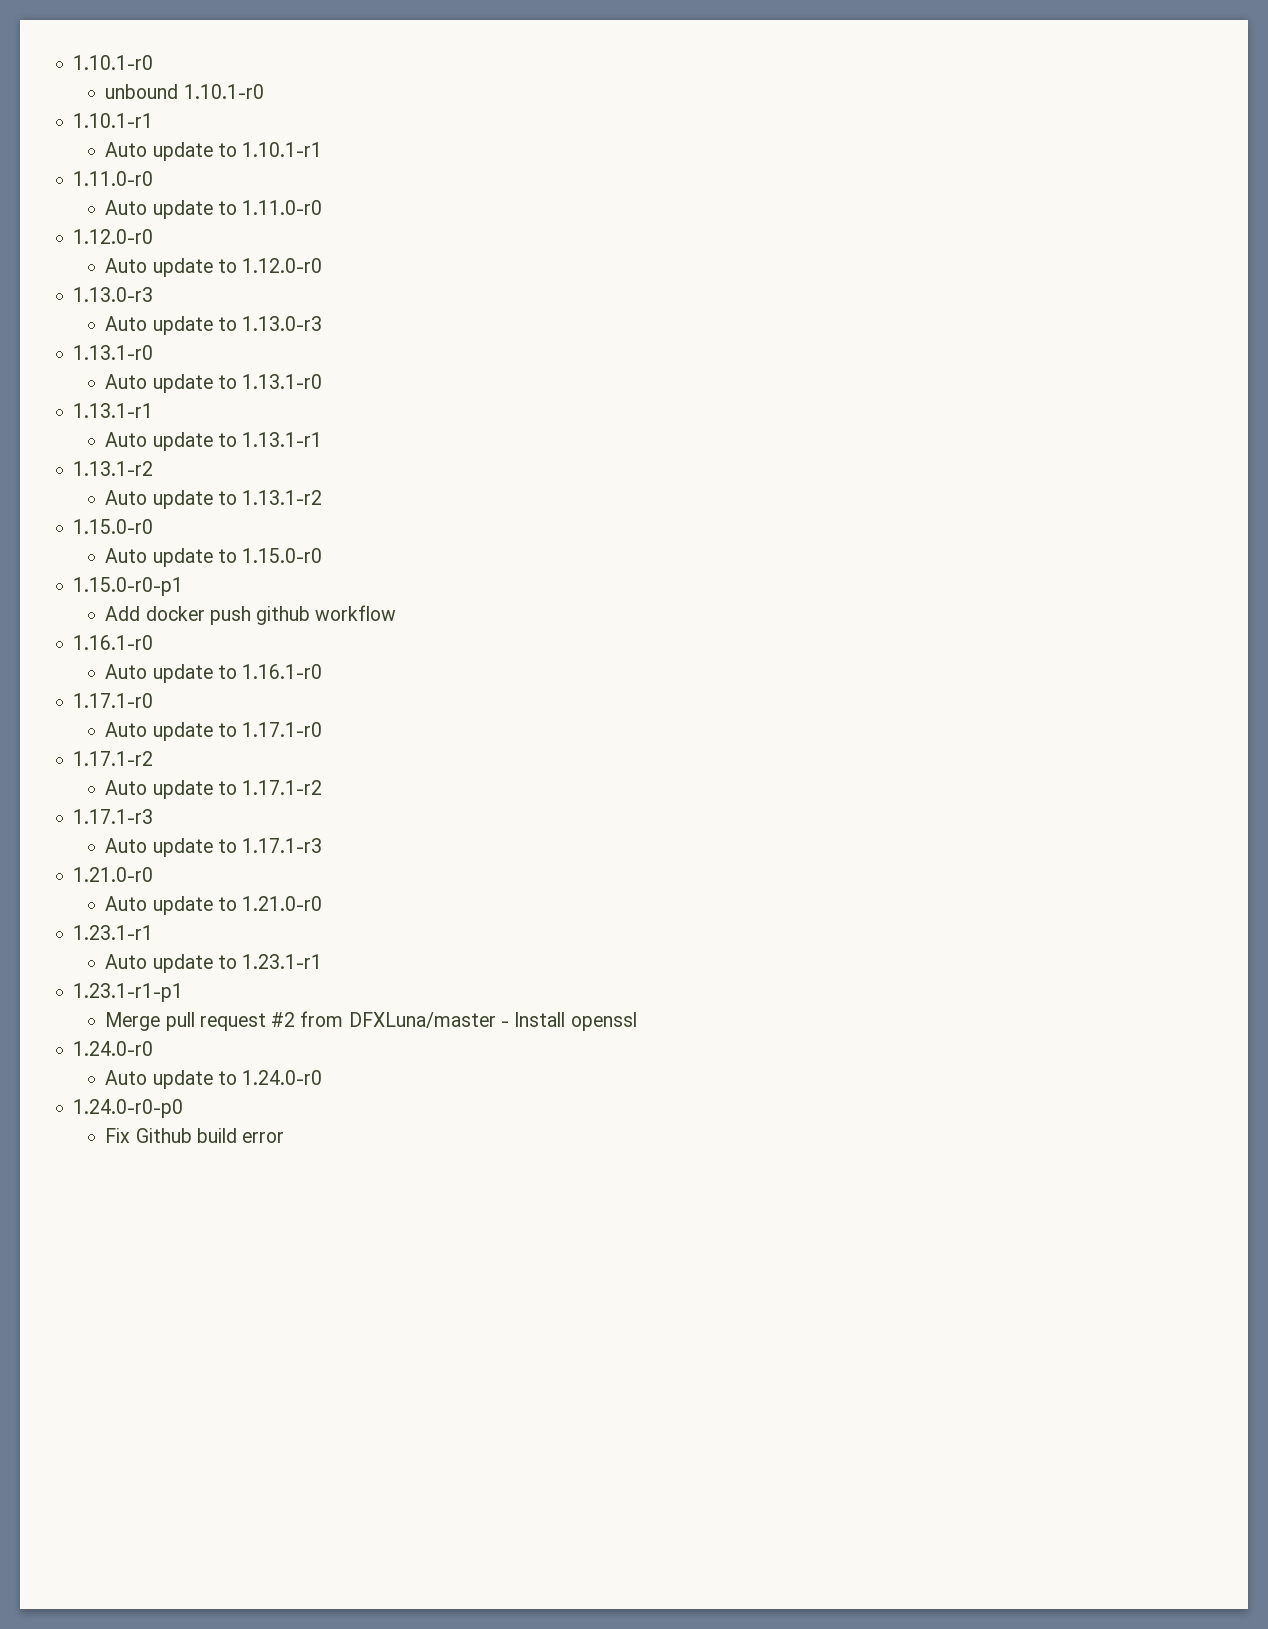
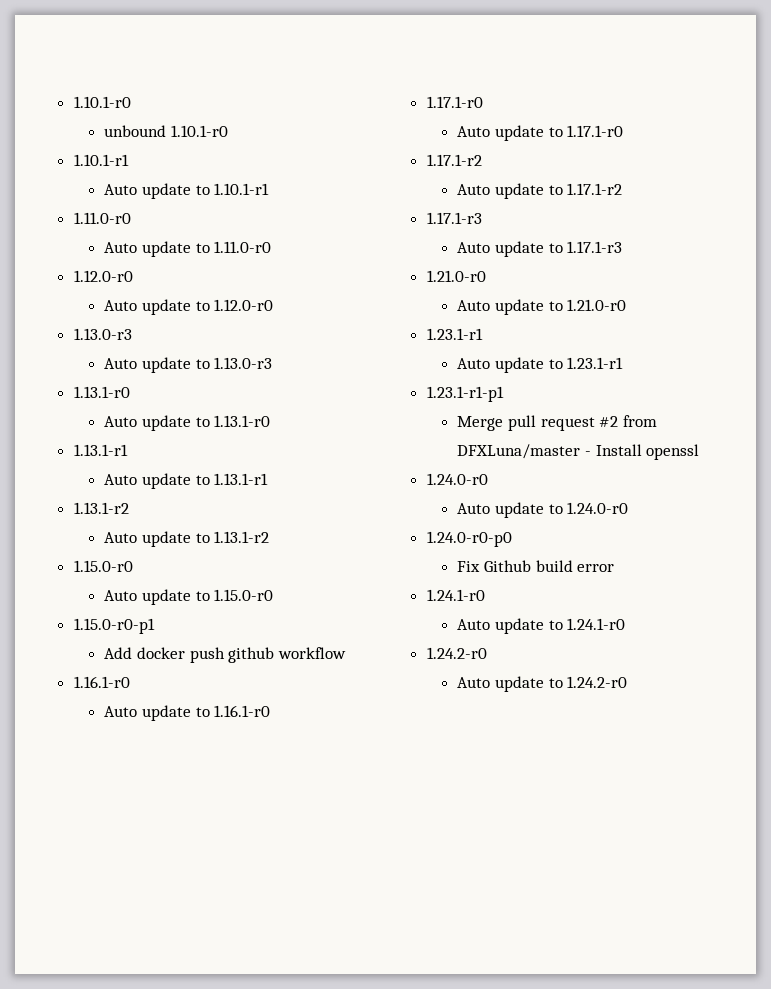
  Fix Github build error
+ 1.24.1-r0
+ Auto update to 1.24.1-r0
+ 1.24.2-r0
+ Auto update to 1.24.2-r0

